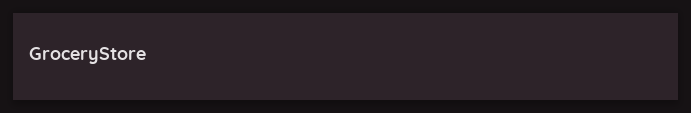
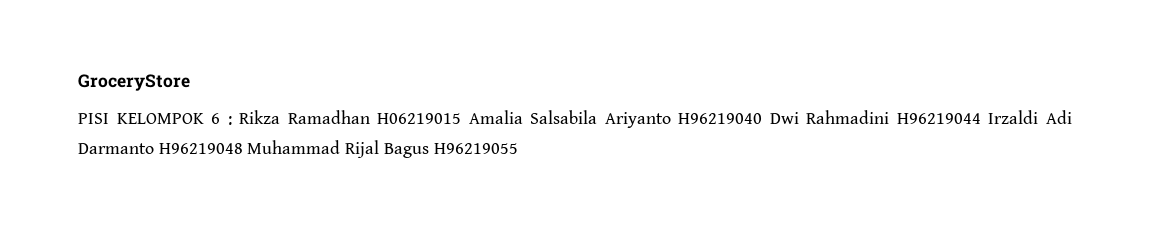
+ PISI KELOMPOK 6 : Rikza Ramadhan H06219015 Amalia Salsabila Ariyanto H96219040 Dwi Rahmadini H96219044 Irzaldi Adi Darmanto H96219048 Muhammad Rijal Bagus H96219055

